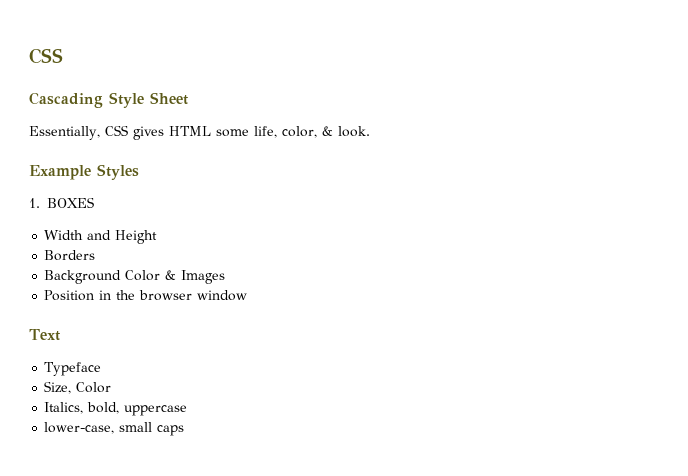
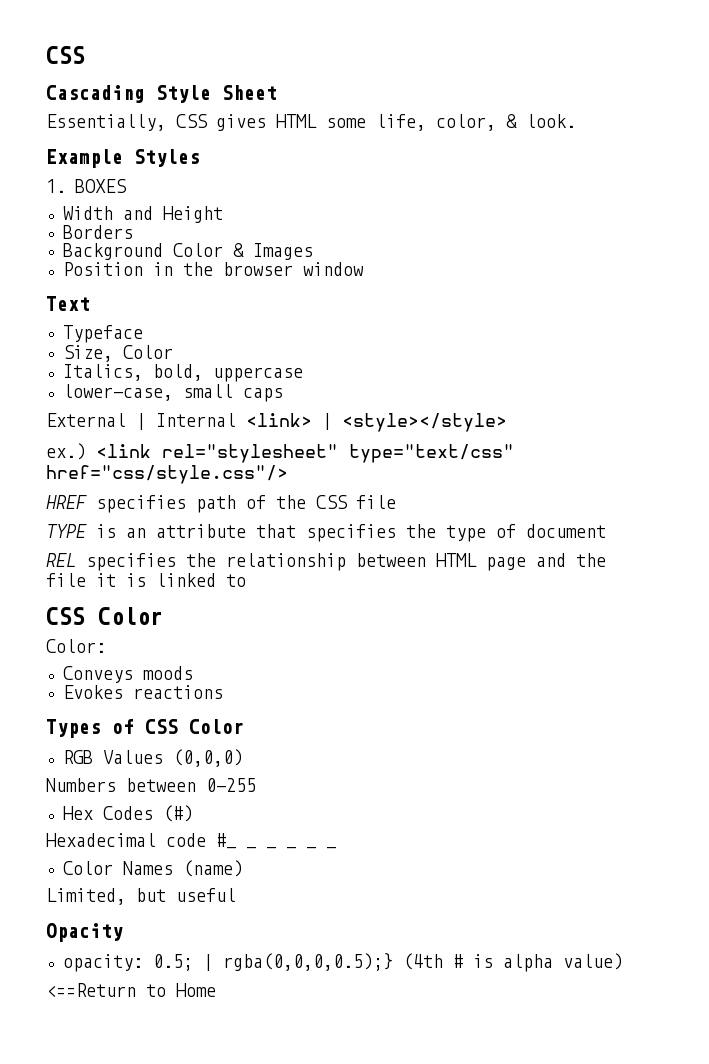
+ External | Internal <link> | <style></style>
+ ex.) <link rel="stylesheet" type="text/css" href="css/style.css"/>
+ HREF specifies path of the CSS file
+ TYPE is an attribute that specifies the type of document
+ REL specifies the relationship between HTML page and the file it is linked to
+ CSS Color
+ Color:
+ Conveys moods
+ Evokes reactions
+ Types of CSS Color
+ RGB Values (0,0,0)
+ Numbers between 0-255
+ Hex Codes (#)
+ Hexadecimal code #_ _ _ _ _ _
+ Color Names (name)
+ Limited, but useful
+ Opacity
+ opacity: 0.5; | rgba(0,0,0,0.5);} (4th # is alpha value)
+ <==Return to Home

